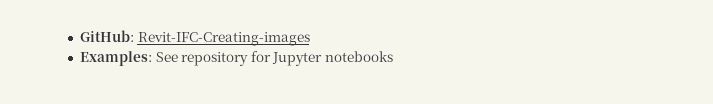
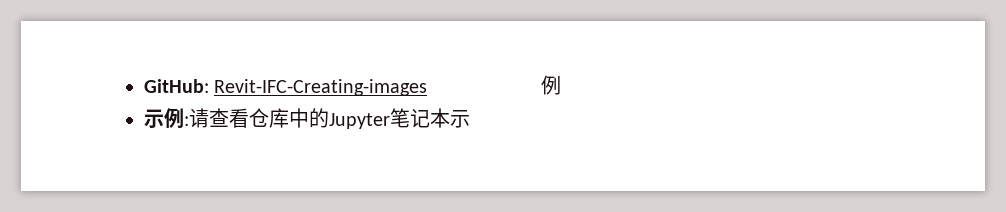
- Examples: See repository for Jupyter notebooks
+ 示例:请查看仓库中的Jupyter笔记本示例

